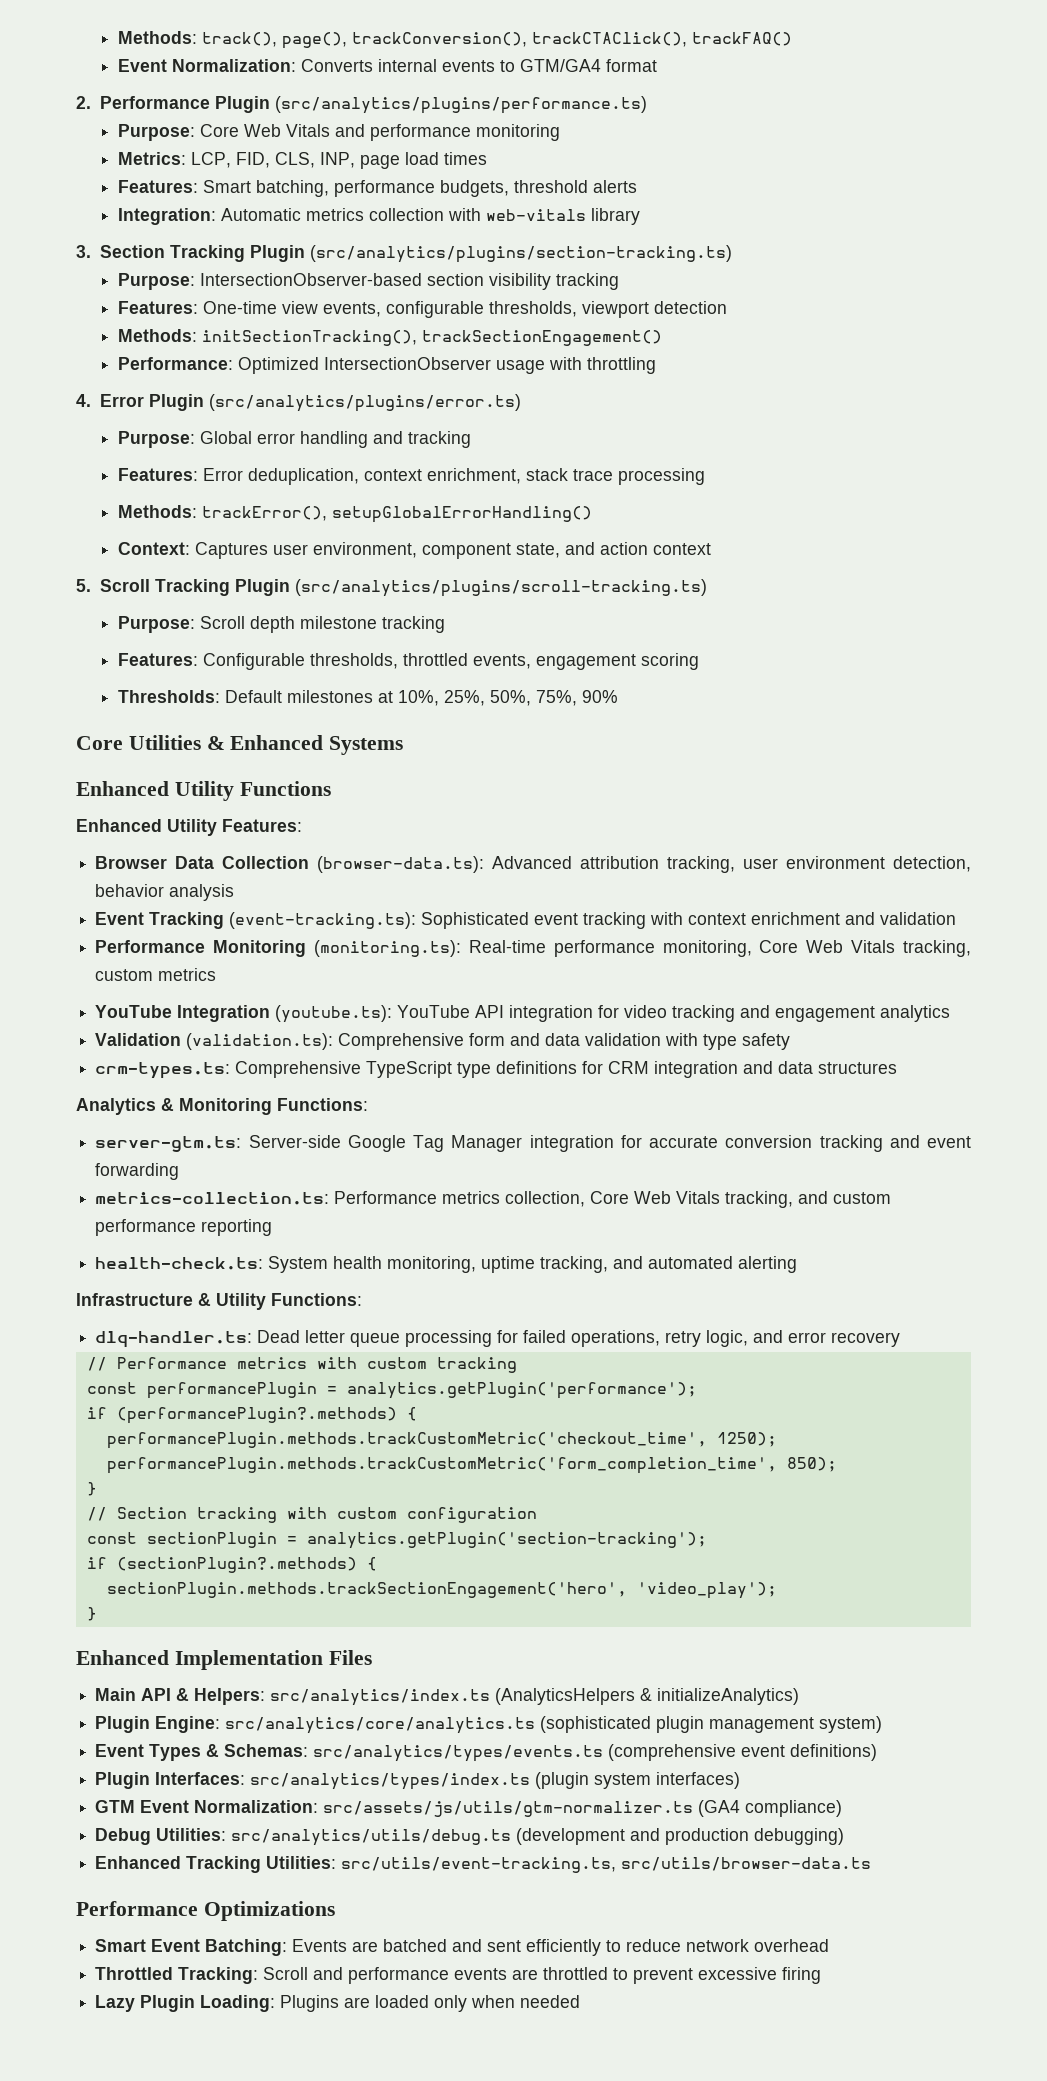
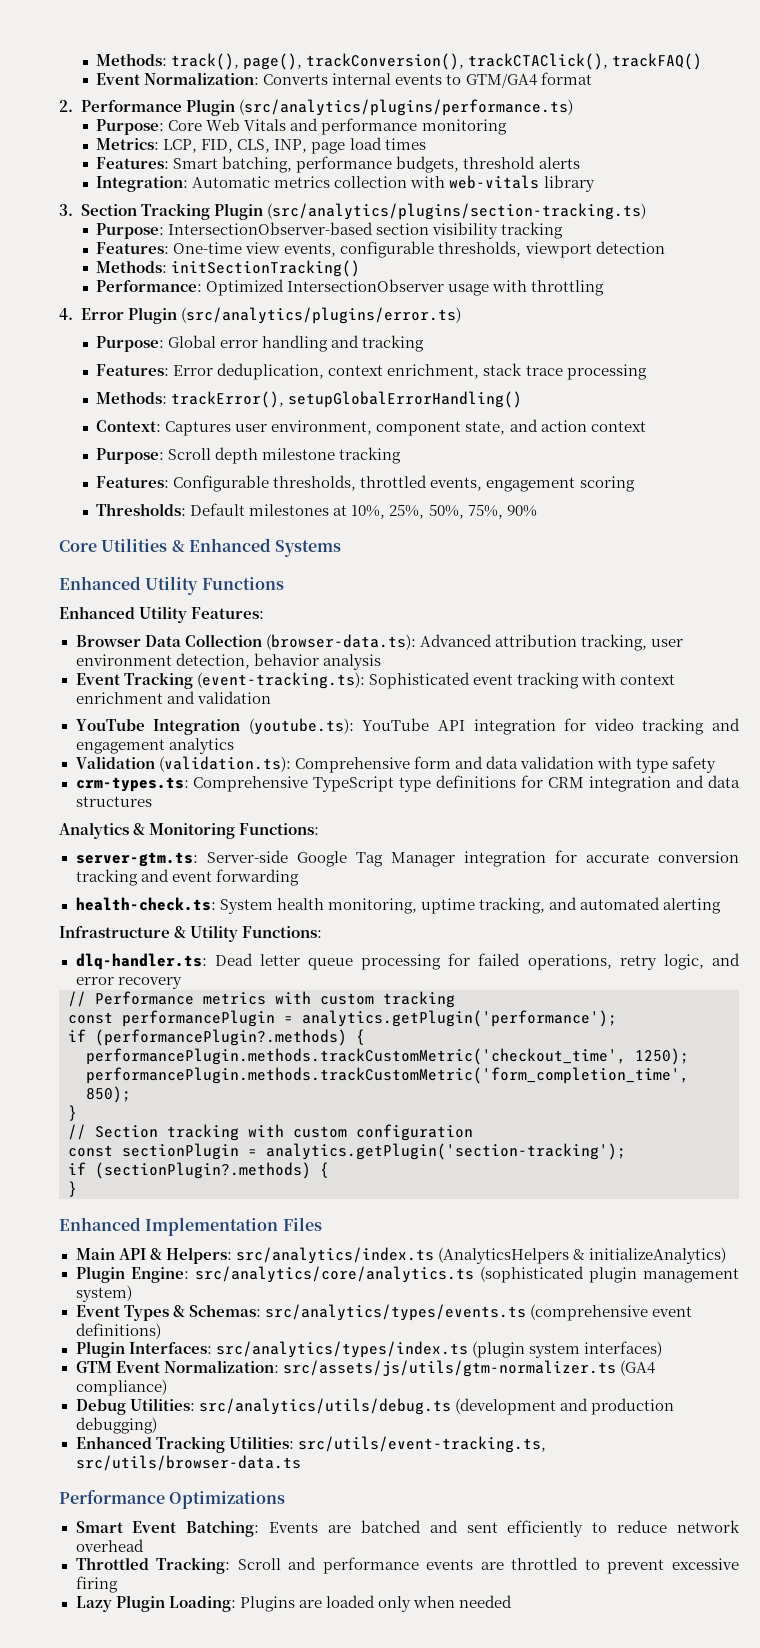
- Methods: initSectionTracking(), trackSectionEngagement()
+ Methods: initSectionTracking()
- 5. Scroll Tracking Plugin (src/analytics/plugins/scroll-tracking.ts)
- Performance Monitoring (monitoring.ts): Real-time performance monitoring, Core Web Vitals tracking, custom metrics
- metrics-collection.ts: Performance metrics collection, Core Web Vitals tracking, and custom performance reporting
- sectionPlugin.methods.trackSectionEngagement('hero', 'video_play');

